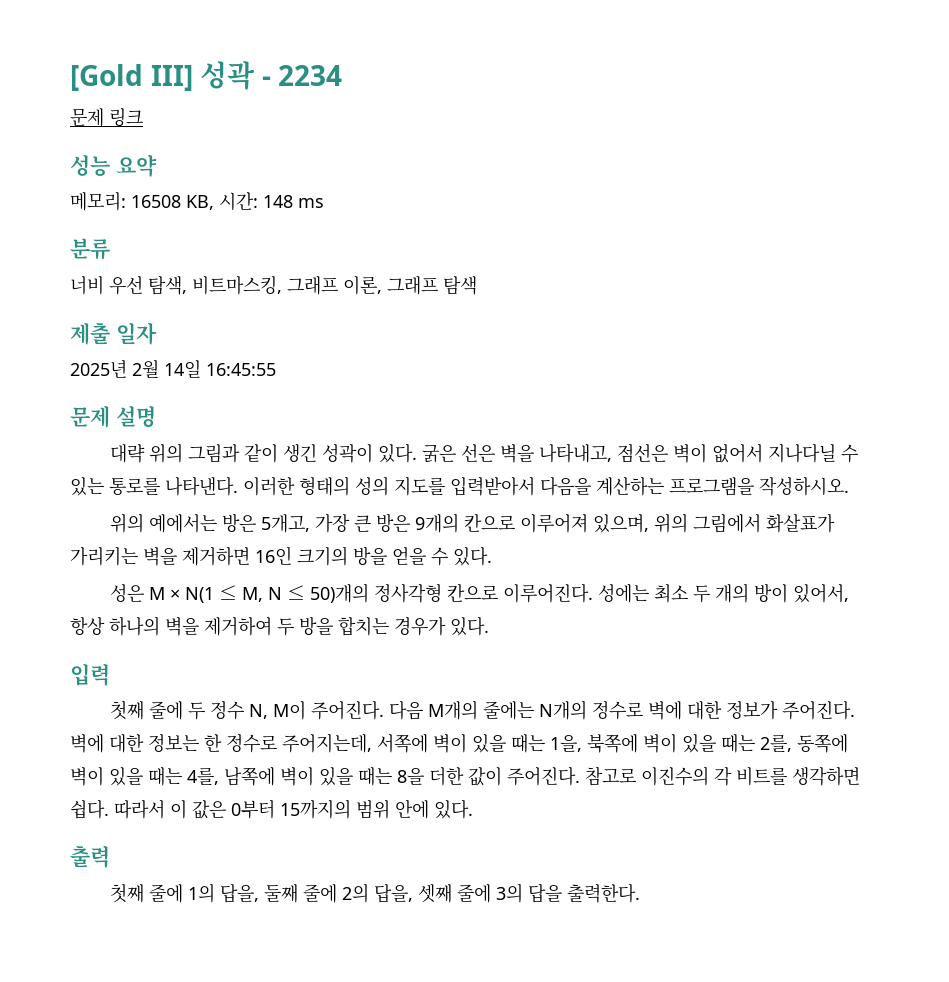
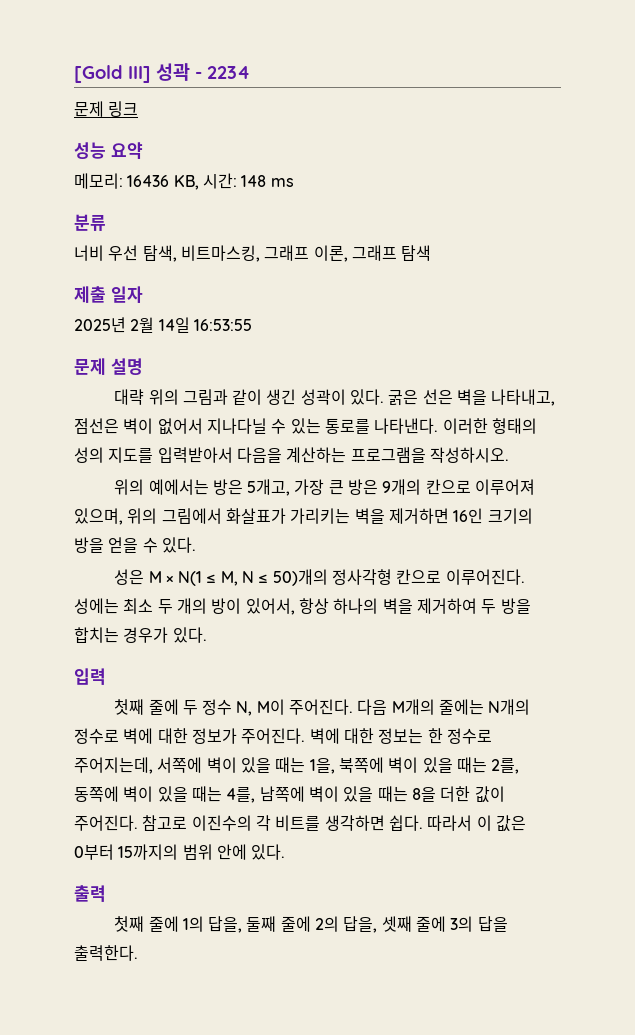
- 메모리: 16508 KB, 시간: 148 ms
+ 메모리: 16436 KB, 시간: 148 ms
- 2025년 2월 14일 16:45:55
+ 2025년 2월 14일 16:53:55

